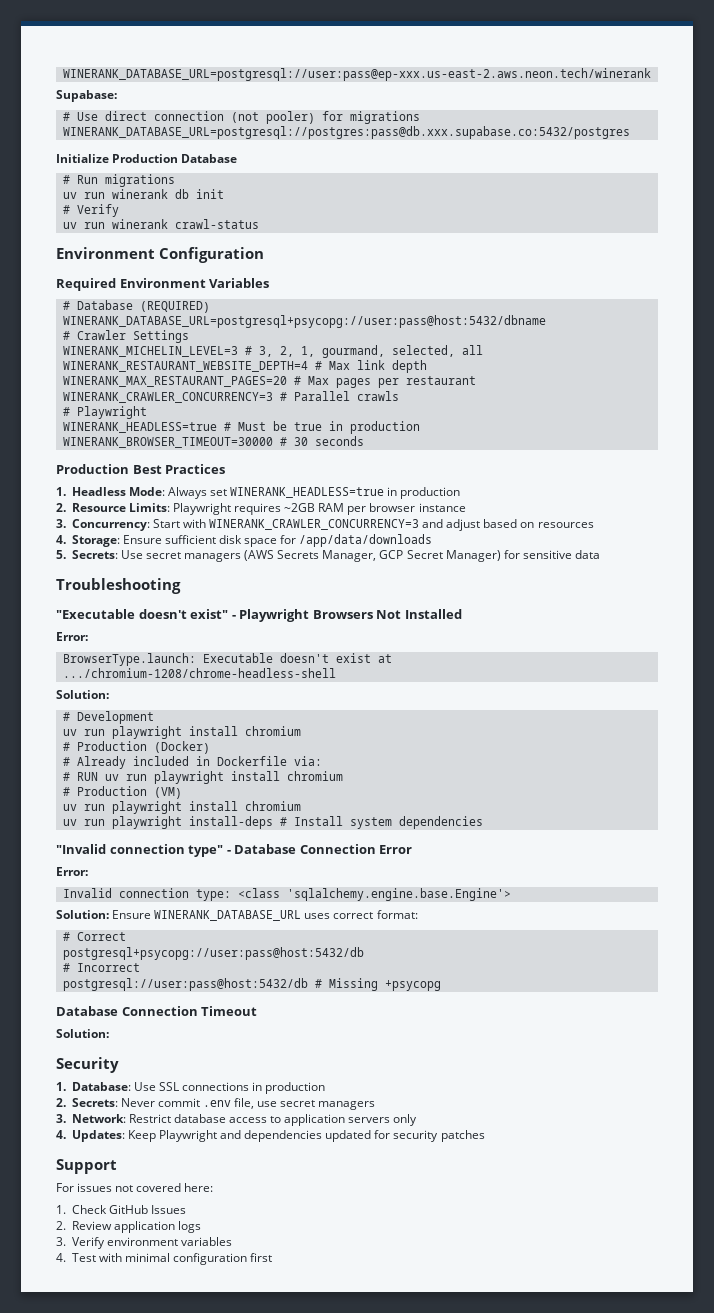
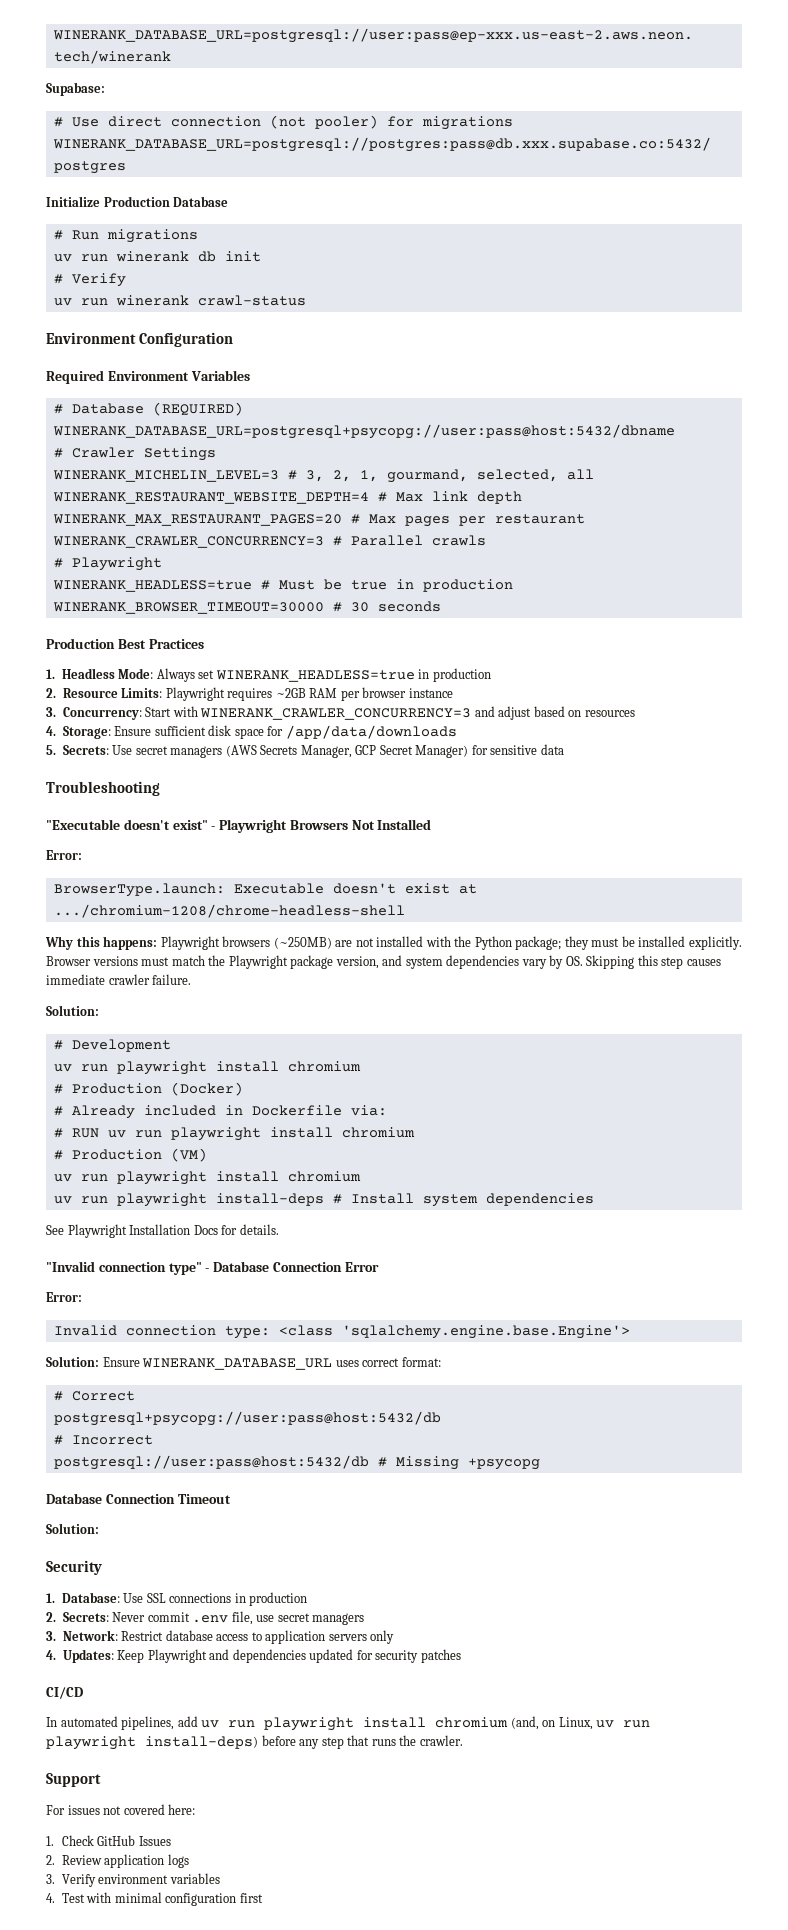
+ Why this happens: Playwright browsers (~250MB) are not installed with the Python package; they must be installed explicitly. Browser versions must match the Playwright package version, and system dependencies vary by OS. Skipping this step causes immediate crawler failure.
+ See Playwright Installation Docs for details.
+ CI/CD
+ In automated pipelines, add uv run playwright install chromium (and, on Linux, uv run playwright install-deps) before any step that runs the crawler.

